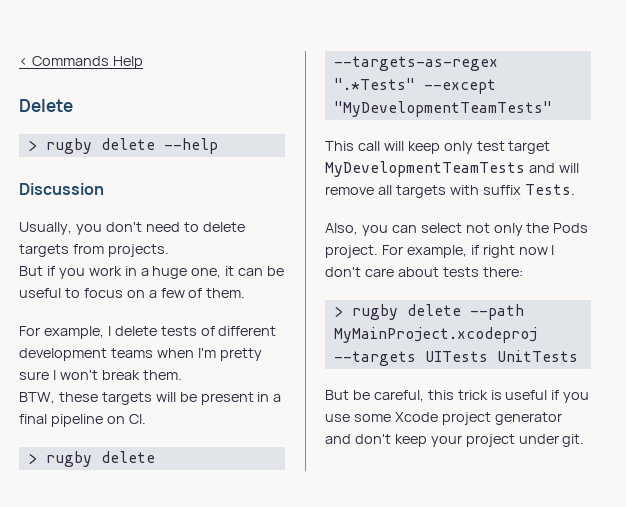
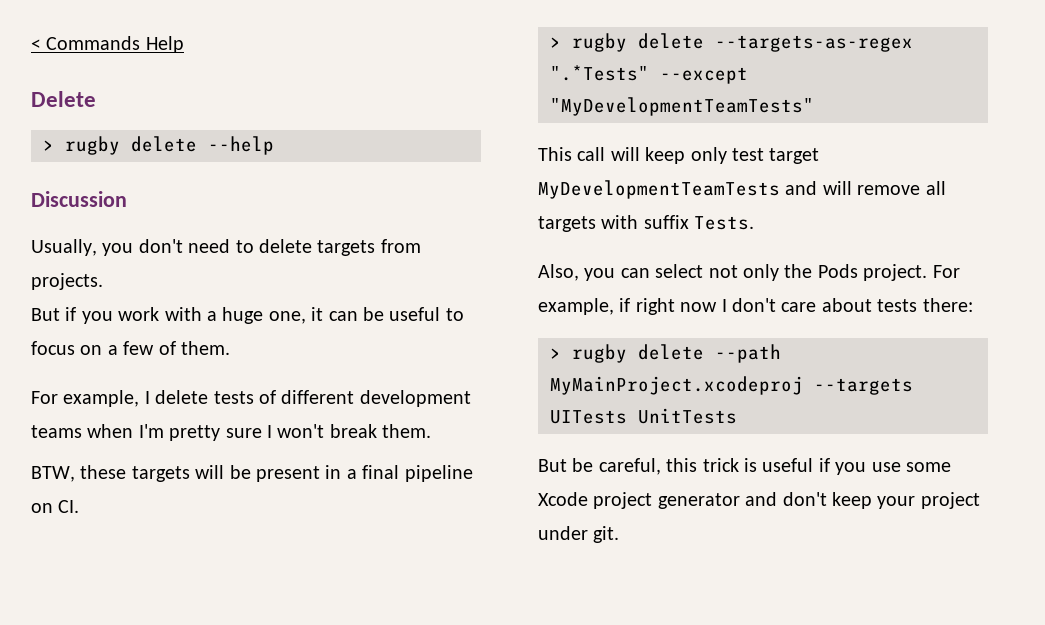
- But if you work in a huge one, it can be useful to focus on a few of them.
+ But if you work with a huge one, it can be useful to focus on a few of them.

